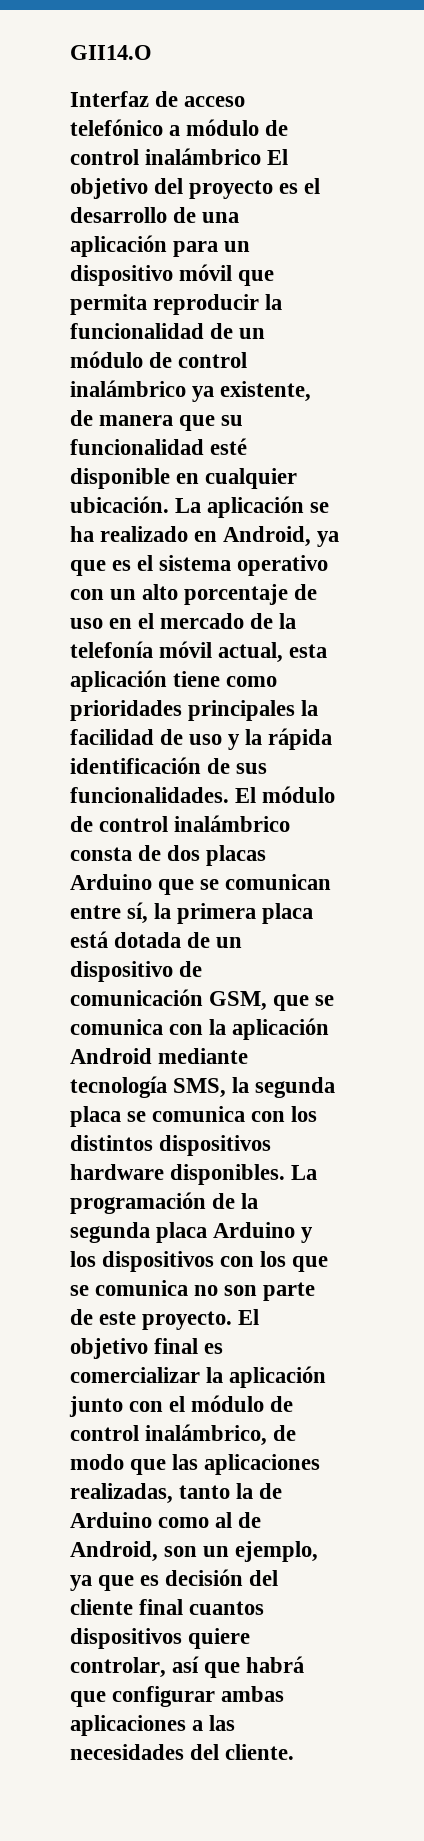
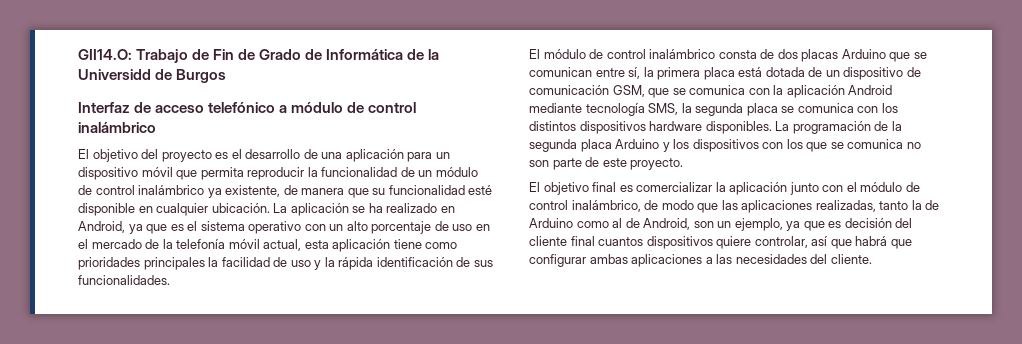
- GII14.O
+ GII14.O: Trabajo de Fin de Grado de Informática de la Universidd de Burgos
- Interfaz de acceso telefónico a módulo de control inalámbrico El objetivo del proyecto es el desarrollo de una aplicación para un dispositivo móvil que permita reproducir la funcionalidad de un módulo de control inalámbrico ya existente, de manera que su funcionalidad esté disponible en cualquier ubicación.
+ Interfaz de acceso telefónico a módulo de control inalámbrico
+ El objetivo del proyecto es el desarrollo de una aplicación para un dispositivo móvil que permita reproducir la funcionalidad de un módulo de control inalámbrico ya existente, de manera que su funcionalidad esté disponible en cualquier ubicación.
- La aplicación se ha realizado en Android, ya que es el sistema operativo con un alto porcentaje de uso en el mercado de la telefonía móvil actual, esta aplicación tiene como prioridades principales la facilidad de uso y la rápida identificación de sus funcionalidades. El módulo de control inalámbrico consta de dos placas Arduino que se comunican entre sí, la primera placa está dotada de un dispositivo de comunicación GSM, que se comunica con la aplicación Android mediante tecnología SMS, la segunda placa se comunica con los distintos dispositivos hardware disponibles.
+ La aplicación se ha realizado en Android, ya que es el sistema operativo con un alto porcentaje de uso en el mercado de la telefonía móvil actual, esta aplicación tiene como prioridades principales la facilidad de uso y la rápida identificación de sus funcionalidades.
+ El módulo de control inalámbrico consta de dos placas Arduino que se comunican entre sí, la primera placa está dotada de un dispositivo de comunicación GSM, que se comunica con la aplicación Android mediante tecnología SMS, la segunda placa se comunica con los distintos dispositivos hardware disponibles.
- La programación de la segunda placa Arduino y los dispositivos con los que se comunica no son parte de este proyecto. El objetivo final es comercializar la aplicación junto con el módulo de control inalámbrico, de modo que las aplicaciones realizadas, tanto la de Arduino como al de Android, son un ejemplo, ya que es decisión del cliente final cuantos dispositivos quiere controlar, así que habrá que configurar ambas aplicaciones a las necesidades del cliente.
+ La programación de la segunda placa Arduino y los dispositivos con los que se comunica no son parte de este proyecto.
+ El objetivo final es comercializar la aplicación junto con el módulo de control inalámbrico, de modo que las aplicaciones realizadas, tanto la de Arduino como al de Android, son un ejemplo, ya que es decisión del cliente final cuantos dispositivos quiere controlar, así que habrá que configurar ambas aplicaciones a las necesidades del cliente.

